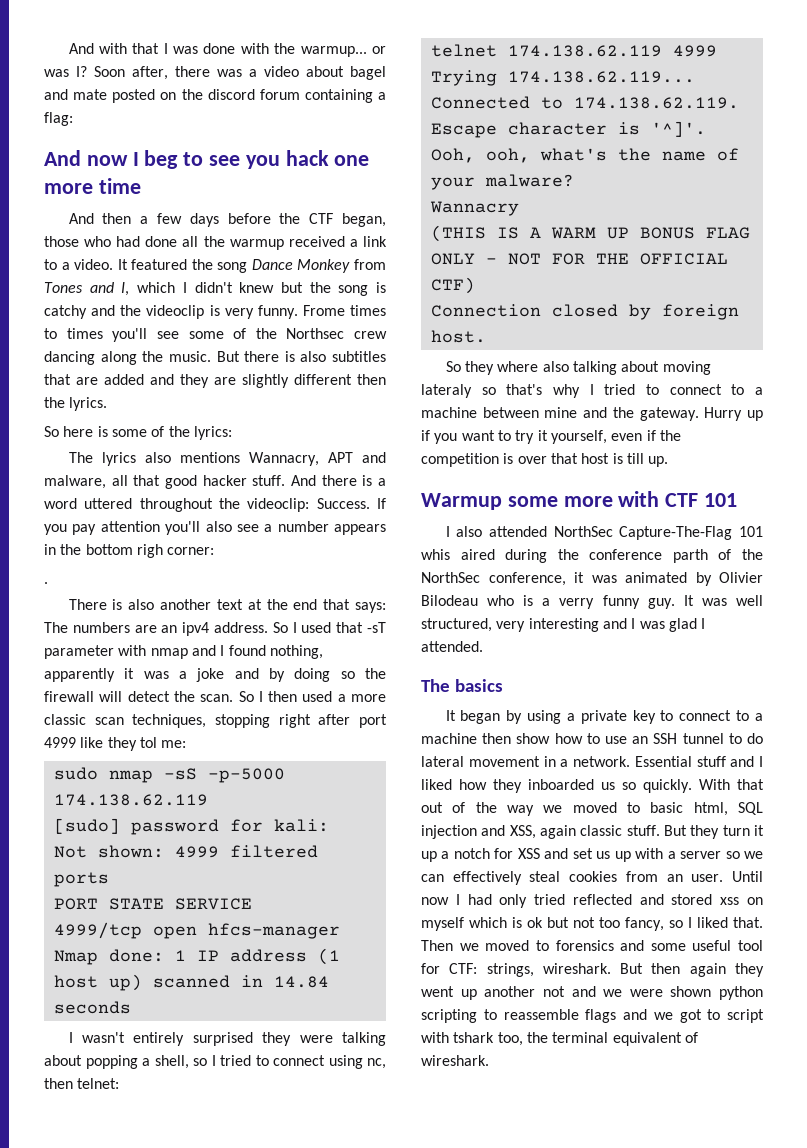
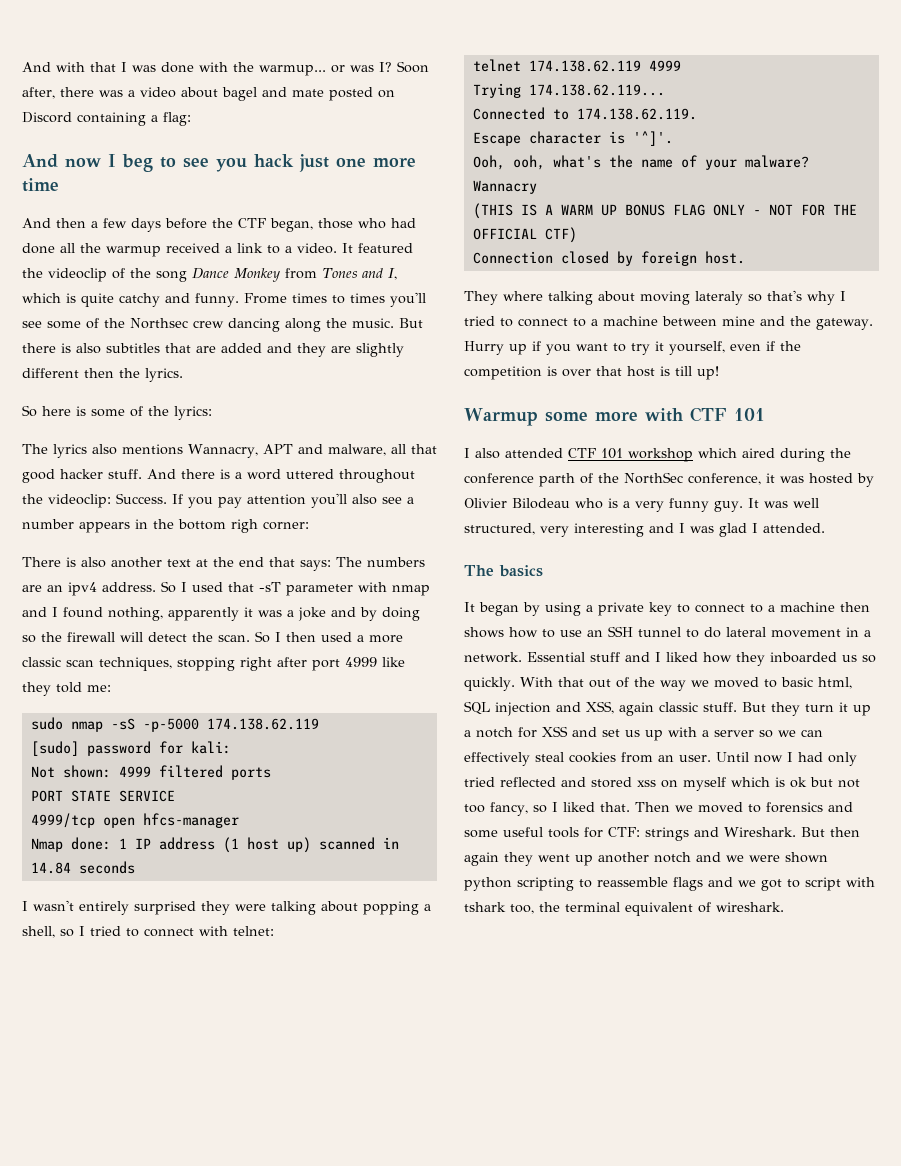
- Soon after, there was a video about bagel and mate posted on the discord forum containing a flag:
+ Soon after, there was a video about bagel and mate posted on Discord containing a flag:
- And now I beg to see you hack one more time
+ And now I beg to see you hack just one more time
- It featured the song Dance Monkey from Tones and I, which I didn't knew but the song is catchy and the videoclip is very funny.
+ It featured the videoclip of the song Dance Monkey from Tones and I, which is quite catchy and funny.
- .
- So I then used a more classic scan techniques, stopping right after port 4999 like they tol me:
+ So I then used a more classic scan techniques, stopping right after port 4999 like they told me:
- I wasn't entirely surprised they were talking about popping a shell, so I tried to connect using nc, then telnet:
+ I wasn't entirely surprised they were talking about popping a shell, so I tried to connect with telnet:
- So they where also talking about moving lateraly so that's why I tried to connect to a machine between mine and the gateway.
+ They where talking about moving lateraly so that's why I tried to connect to a machine between mine and the gateway.
- Hurry up if you want to try it yourself, even if the competition is over that host is till up.
+ Hurry up if you want to try it yourself, even if the competition is over that host is till up!
- I also attended NorthSec Capture-The-Flag 101 whis aired during the conference parth of the NorthSec conference, it was animated by Olivier Bilodeau who is a verry funny guy.
+ I also attended CTF 101 workshop which aired during the conference parth of the NorthSec conference, it was hosted by Olivier Bilodeau who is a very funny guy.
- It began by using a private key to connect to a machine then show how to use an SSH tunnel to do lateral movement in a network.
+ It began by using a private key to connect to a machine then shows how to use an SSH tunnel to do lateral movement in a network.
- Then we moved to forensics and some useful tool for CTF: strings, wireshark.
+ Then we moved to forensics and some useful tools for CTF: strings and Wireshark.
- But then again they went up another not and we were shown python scripting to reassemble flags and we got to script with tshark too, the terminal equivalent of wireshark.
+ But then again they went up another notch and we were shown python scripting to reassemble flags and we got to script with tshark too, the terminal equivalent of wireshark.

